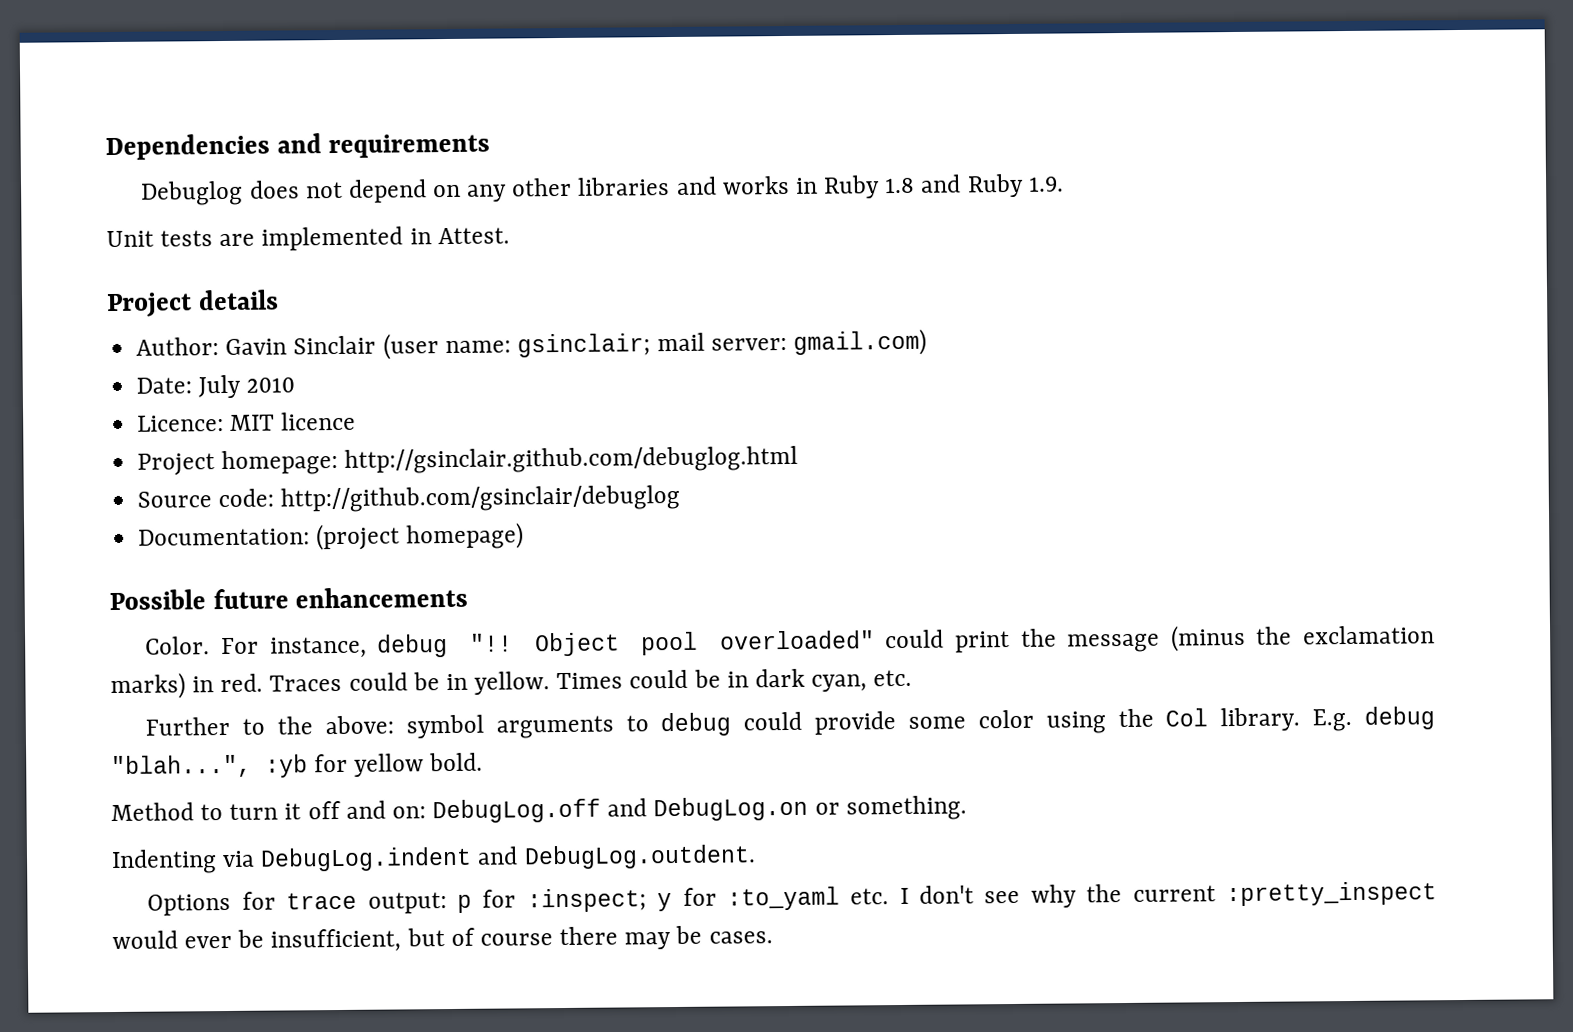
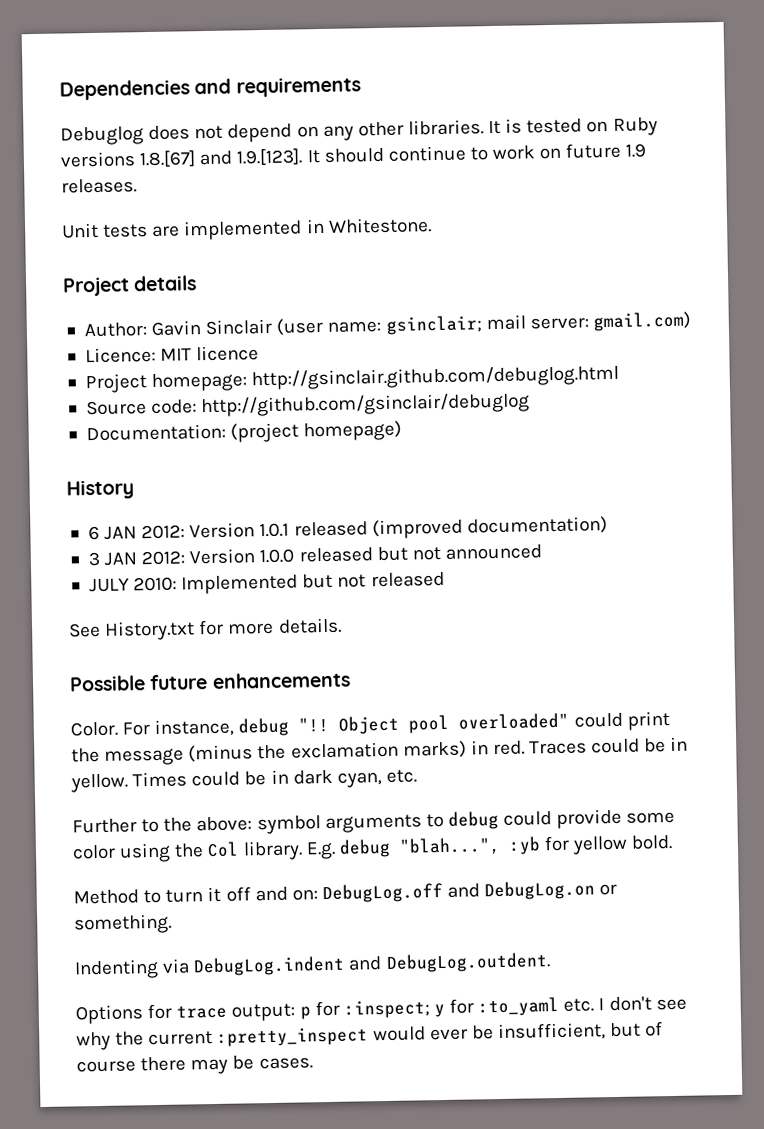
- Debuglog does not depend on any other libraries and works in Ruby 1.8 and Ruby 1.9.
+ Debuglog does not depend on any other libraries. It is tested on Ruby versions 1.8.[67] and 1.9.[123]. It should continue to work on future 1.9 releases.
- Unit tests are implemented in Attest.
+ Unit tests are implemented in Whitestone.
- Date: July 2010
+ History
+ 6 JAN 2012: Version 1.0.1 released (improved documentation)
+ 3 JAN 2012: Version 1.0.0 released but not announced
+ JULY 2010: Implemented but not released
+ See History.txt for more details.

